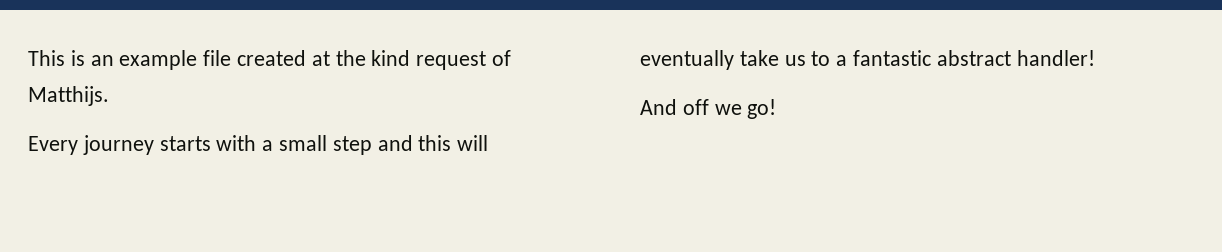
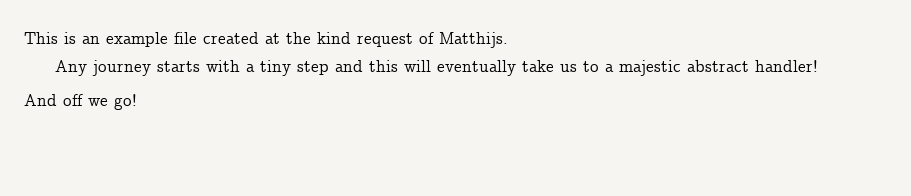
- Every journey starts with a small step and this will eventually take us to a fantastic abstract handler!
+ Any journey starts with a tiny step and this will eventually take us to a majestic abstract handler!

